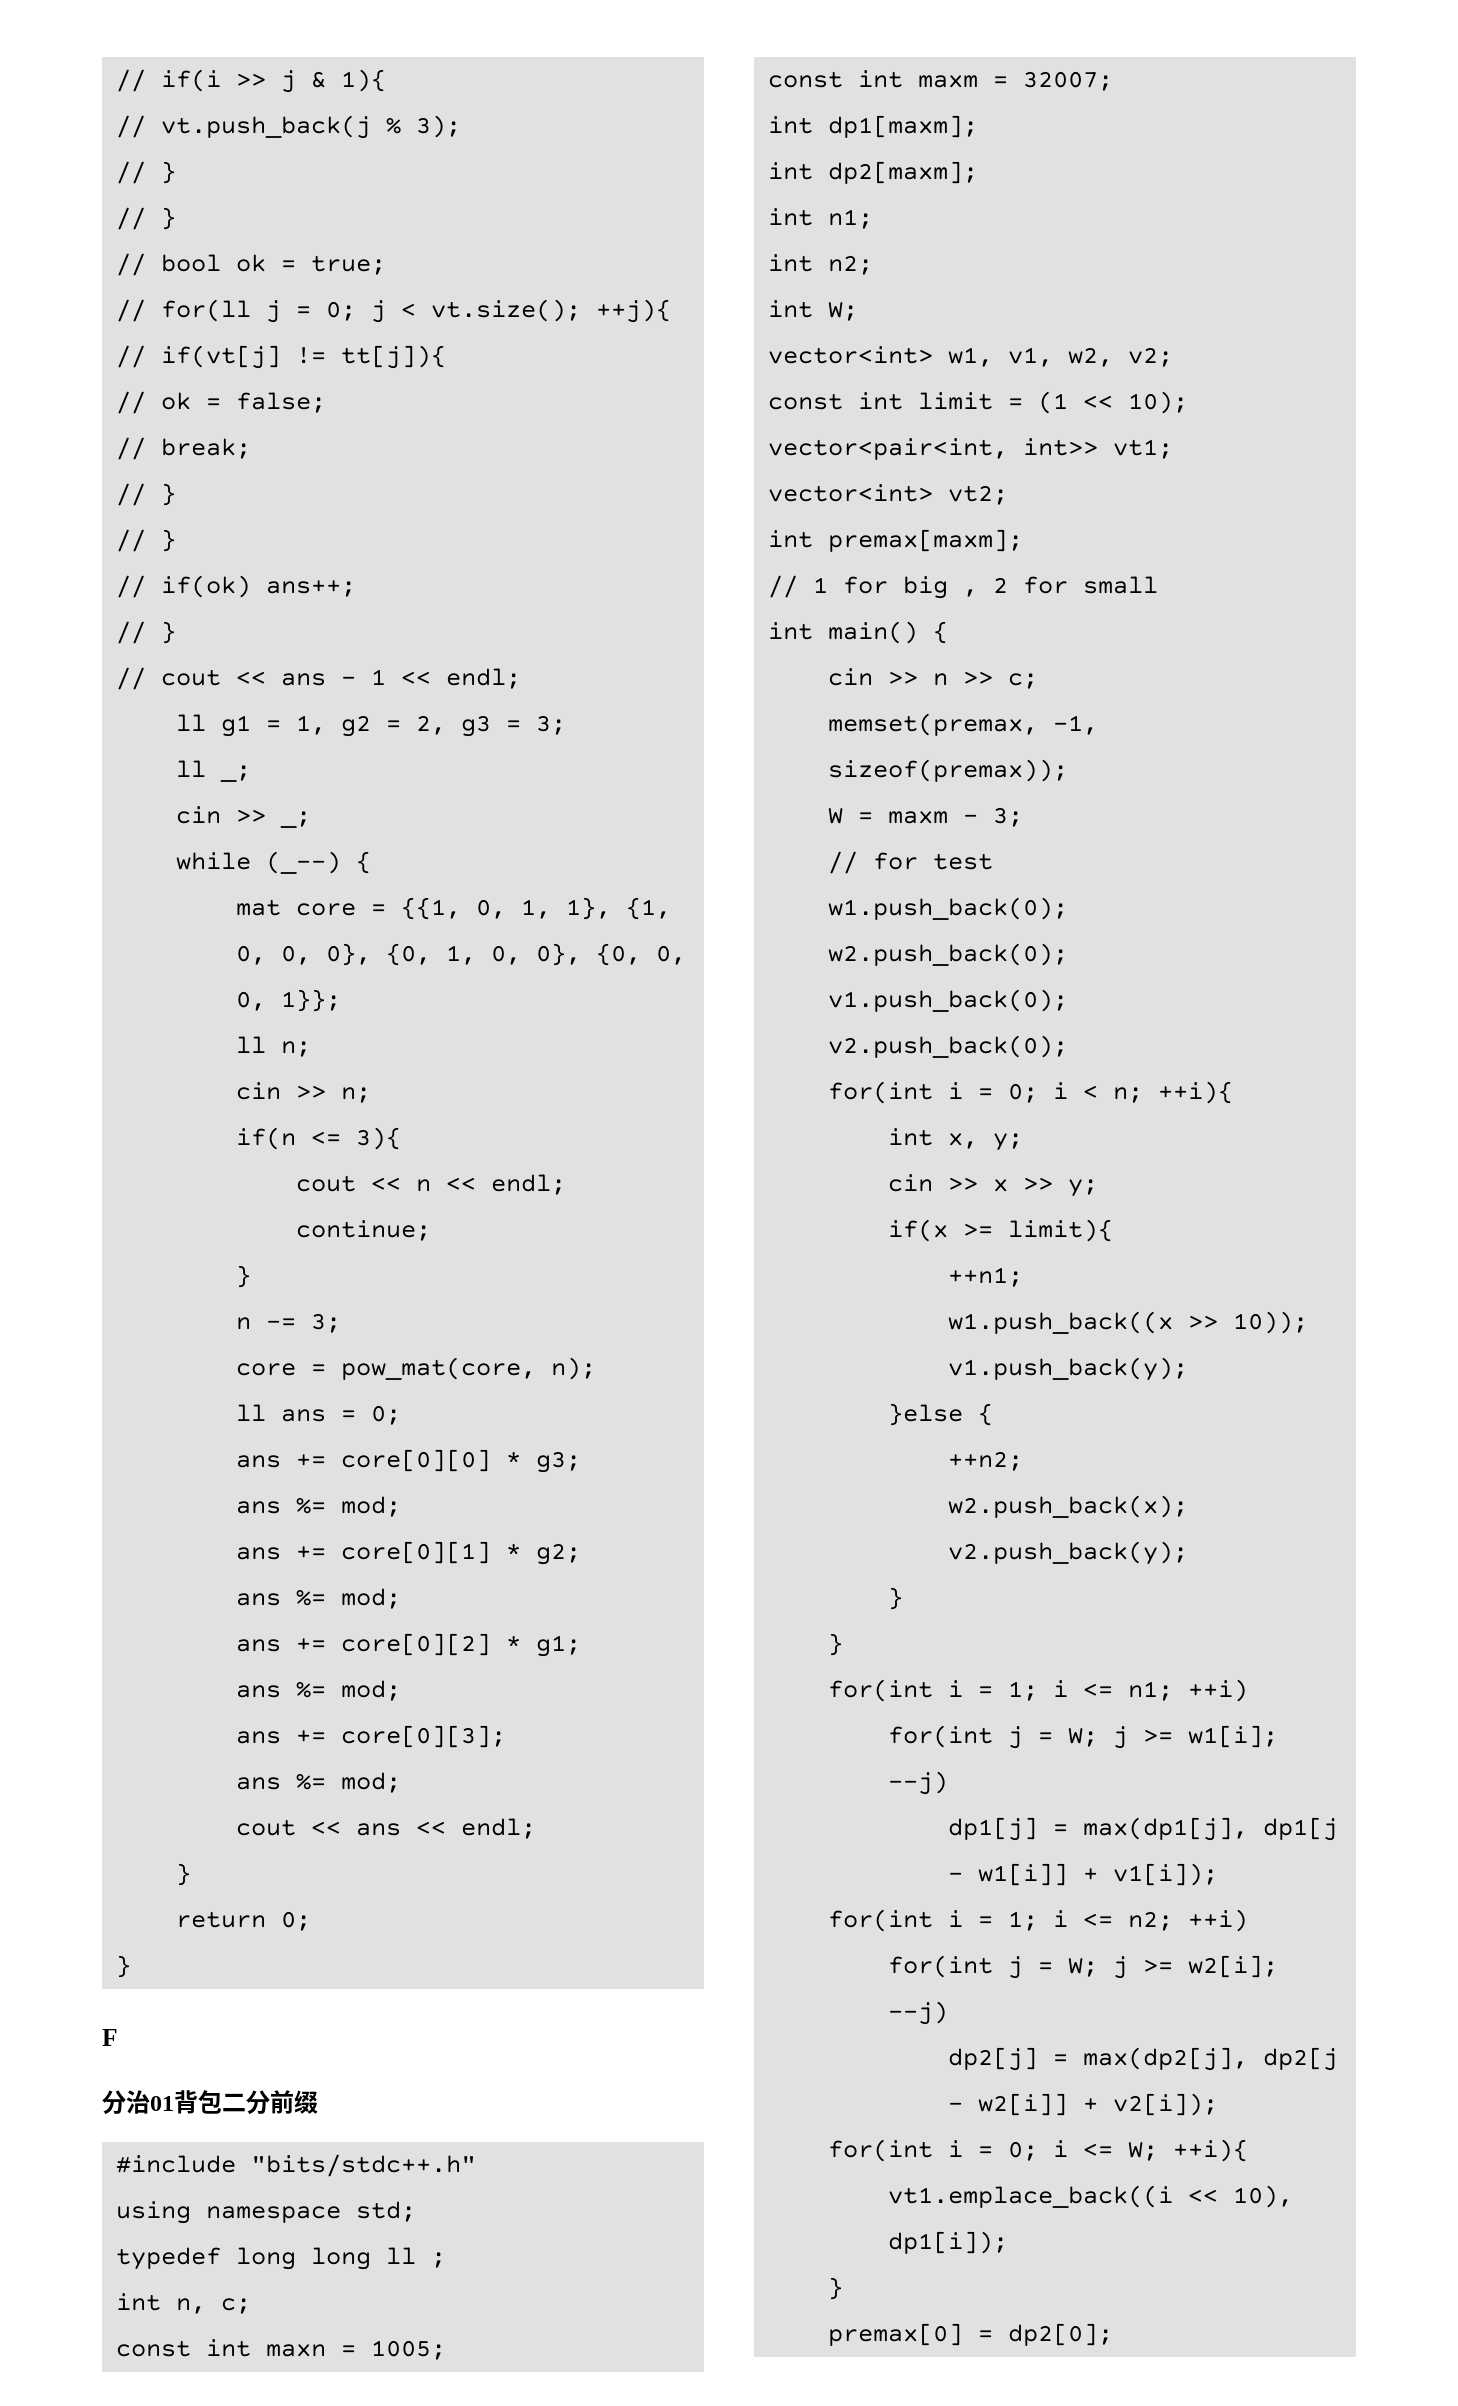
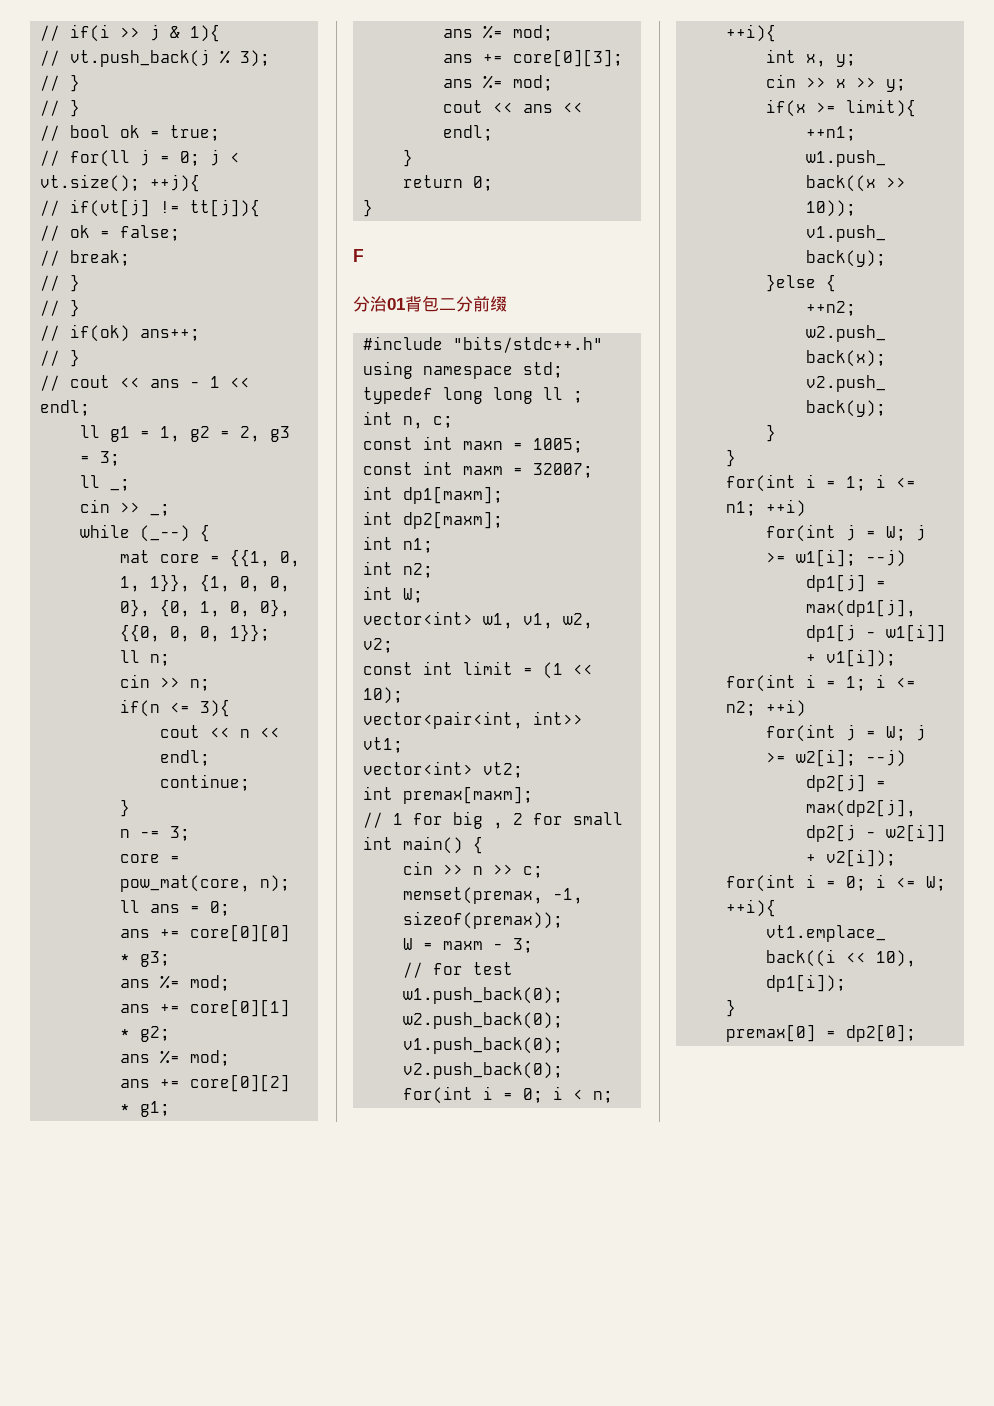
- mat core = {{1, 0, 1, 1}, {1, 0, 0, 0}, {0, 1, 0, 0}, {0, 0, 0, 1}};
+ mat core = {{1, 0, 1, 1}}, {1, 0, 0, 0}, {0, 1, 0, 0}, {{0, 0, 0, 1}};

